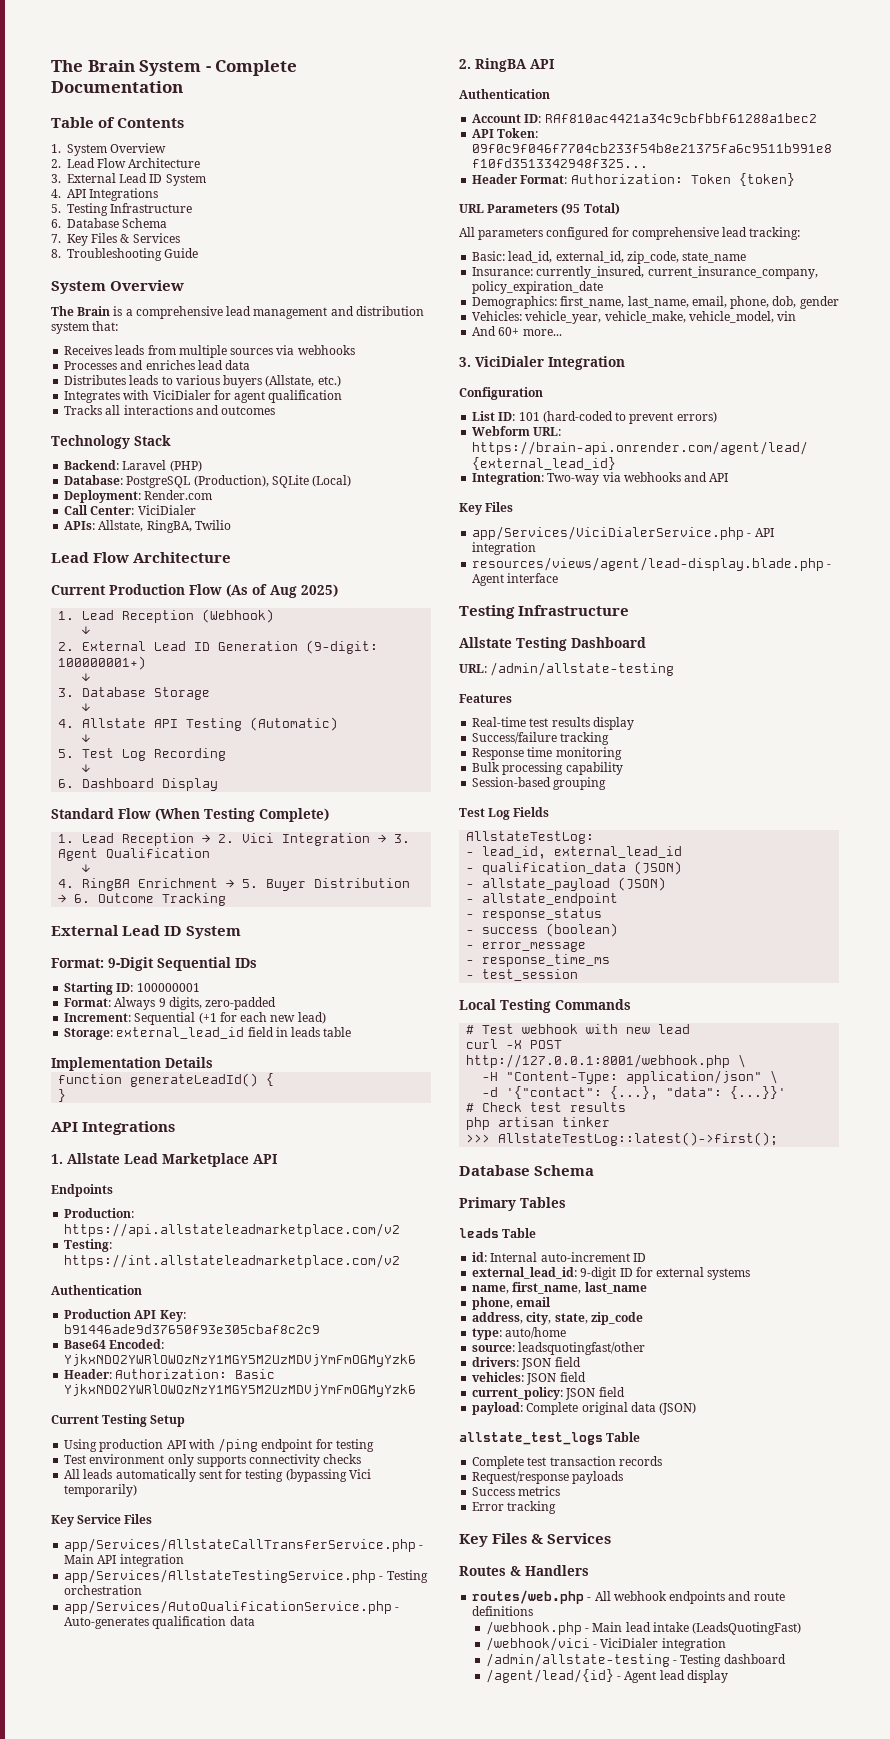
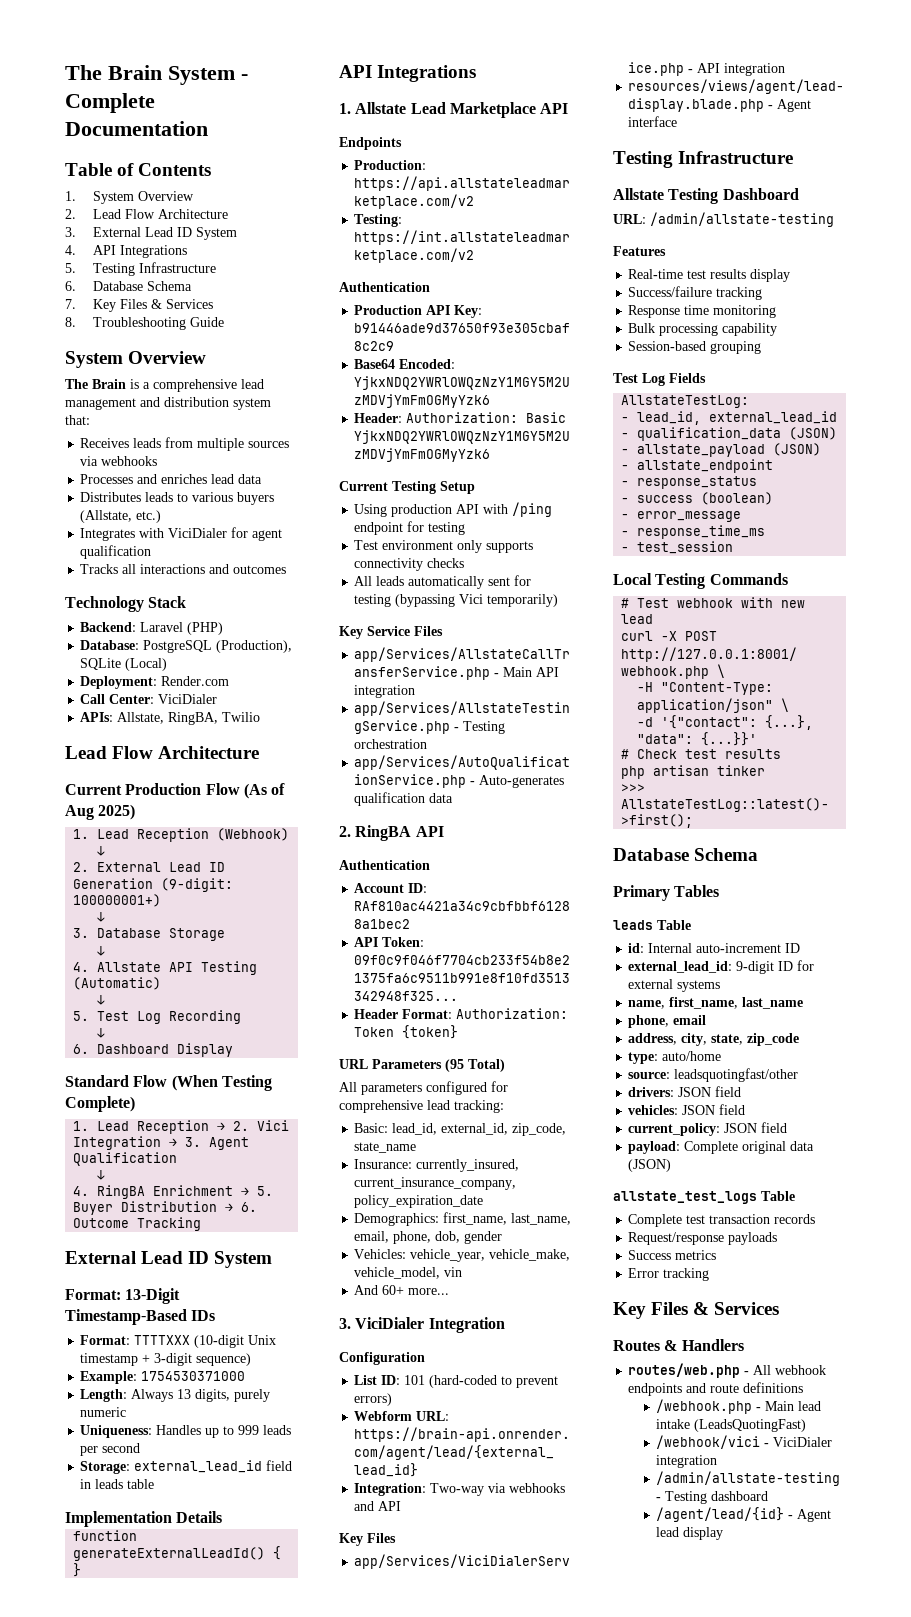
- Format: 9-Digit Sequential IDs
+ Format: 13-Digit Timestamp-Based IDs
- Starting ID: 100000001
- Format: Always 9 digits, zero-padded
- Increment: Sequential (+1 for each new lead)
+ Format: TTTTXXX (10-digit Unix timestamp + 3-digit sequence)
+ Example: 1754530371000
+ Length: Always 13 digits, purely numeric
+ Uniqueness: Handles up to 999 leads per second
- function generateLeadId() {
+ function generateExternalLeadId() {

